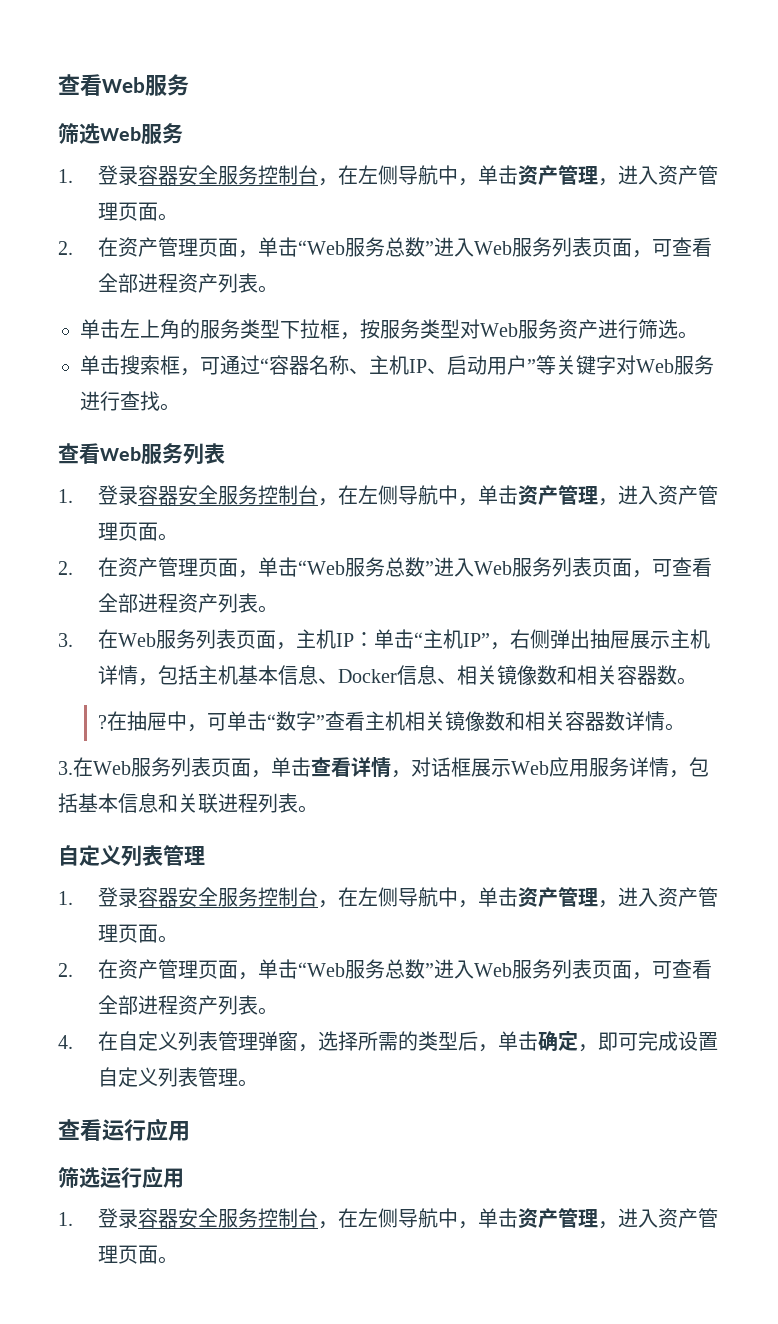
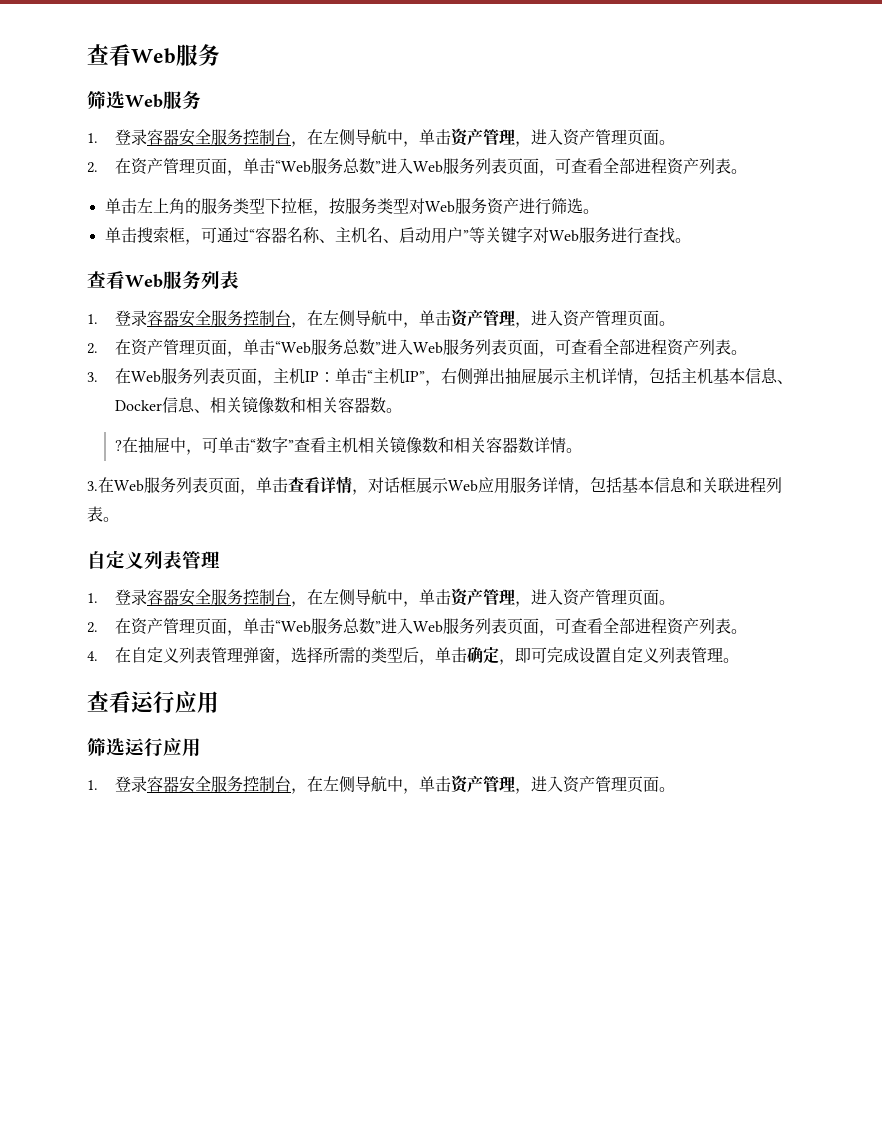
- 单击搜索框，可通过“容器名称、主机IP、启动用户”等关键字对Web服务进行查找。
+ 单击搜索框，可通过“容器名称、主机名、启动用户”等关键字对Web服务进行查找。

